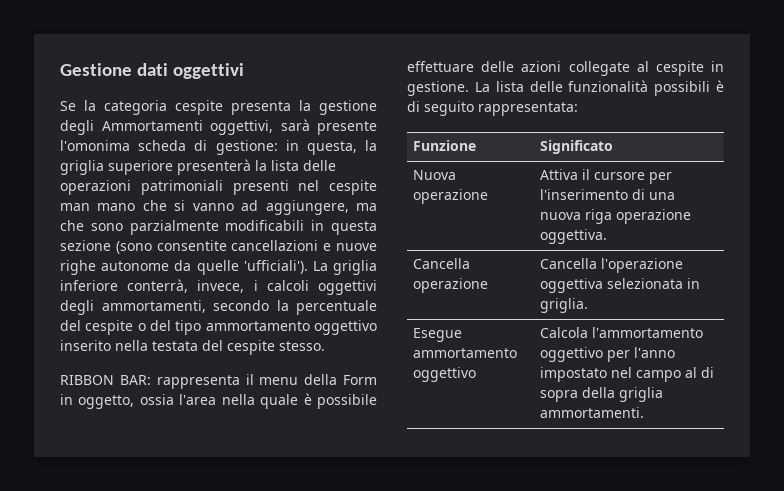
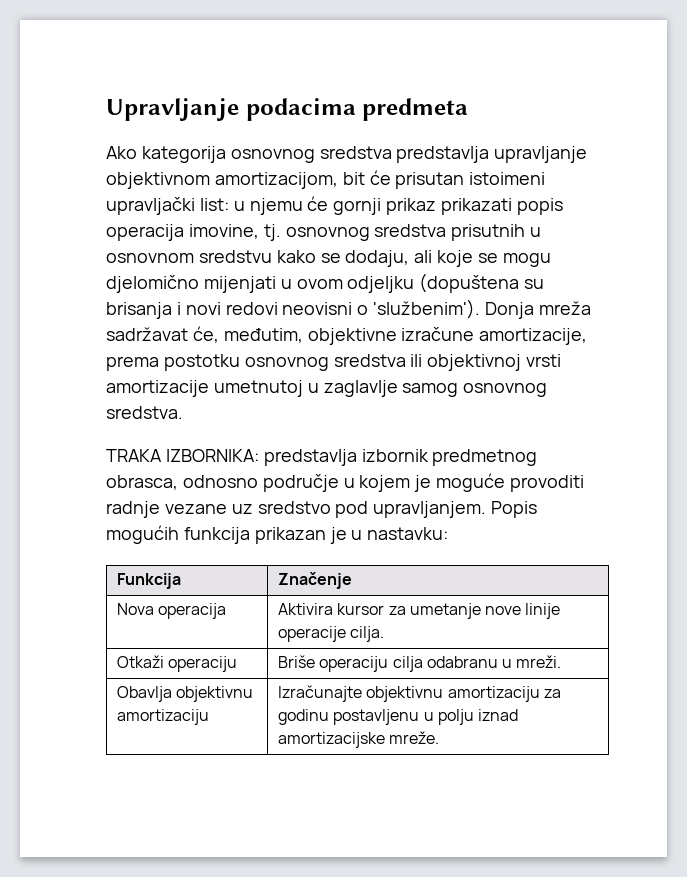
- Gestione dati oggettivi
- Se la categoria cespite presenta la gestione degli Ammortamenti oggettivi, sarà presente l'omonima scheda di gestione: in questa, la griglia superiore presenterà la lista delle operazioni patrimoniali presenti nel cespite man mano che si vanno ad aggiungere, ma che sono parzialmente modificabili in questa sezione (sono consentite cancellazioni e nuove righe autonome da quelle 'ufficiali'). La griglia inferiore conterrà, invece, i calcoli oggettivi degli ammortamenti, secondo la percentuale del cespite o del tipo ammortamento oggettivo inserito nella testata del cespite stesso.
- RIBBON BAR: rappresenta il menu della Form in oggetto, ossia l'area nella quale è possibile effettuare delle azioni collegate al cespite in gestione. La lista delle funzionalità possibili è di seguito rappresentata:
- Funzione | Significato
- Nuova operazione | Attiva il cursore per l'inserimento di una nuova riga operazione oggettiva.
- Cancella operazione | Cancella l'operazione oggettiva selezionata in griglia.
- Esegue ammortamento oggettivo | Calcola l'ammortamento oggettivo per l'anno impostato nel campo al di sopra della griglia ammortamenti.
+ Upravljanje podacima predmeta
+ Ako kategorija osnovnog sredstva predstavlja upravljanje objektivnom amortizacijom, bit će prisutan istoimeni upravljački list: u njemu će gornji prikaz prikazati popis operacija imovine, tj. osnovnog sredstva prisutnih u osnovnom sredstvu kako se dodaju, ali koje se mogu djelomično mijenjati u ovom odjeljku (dopuštena su brisanja i novi redovi neovisni o 'službenim'). Donja mreža sadržavat će, međutim, objektivne izračune amortizacije, prema postotku osnovnog sredstva ili objektivnoj vrsti amortizacije umetnutoj u zaglavlje samog osnovnog sredstva.
+ TRAKA IZBORNIKA: predstavlja izbornik predmetnog obrasca, odnosno područje u kojem je moguće provoditi radnje vezane uz sredstvo pod upravljanjem. Popis mogućih funkcija prikazan je u nastavku:
+ Funkcija | Značenje
+ Nova operacija | Aktivira kursor za umetanje nove linije operacije cilja.
+ Otkaži operaciju | Briše operaciju cilja odabranu u mreži.
+ Obavlja objektivnu amortizaciju | Izračunajte objektivnu amortizaciju za godinu postavljenu u polju iznad amortizacijske mreže.

